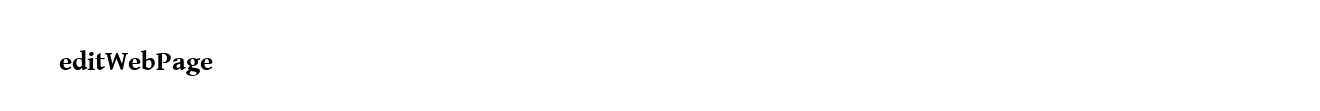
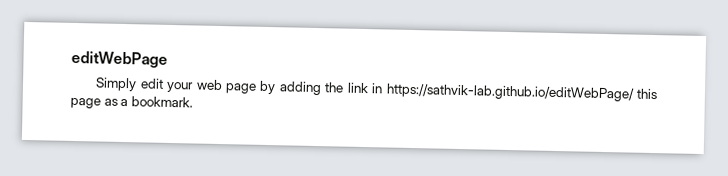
+ Simply edit your web page by adding the link in https://sathvik-lab.github.io/editWebPage/ this page as a bookmark.

